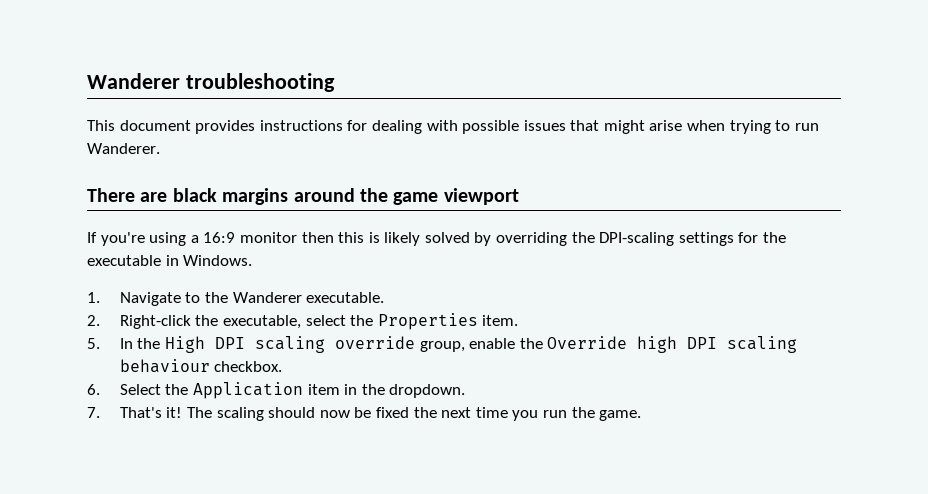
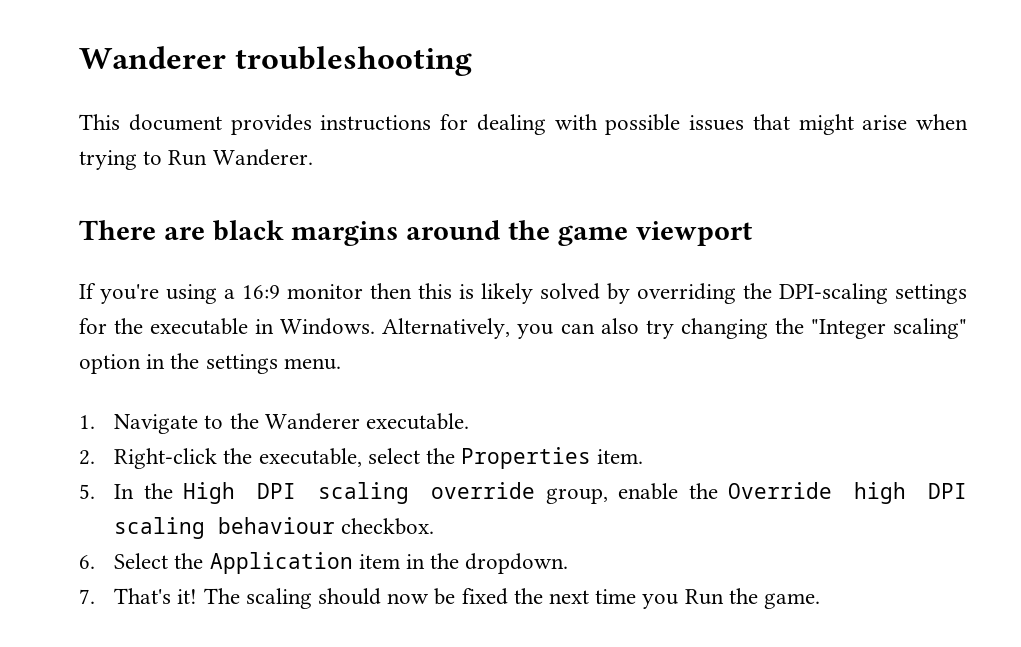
- This document provides instructions for dealing with possible issues that might arise when trying to run Wanderer.
+ This document provides instructions for dealing with possible issues that might arise when trying to Run Wanderer.
+ Alternatively, you can also try changing the "Integer scaling" option in the settings menu.
- The scaling should now be fixed the next time you run the game.
+ The scaling should now be fixed the next time you Run the game.

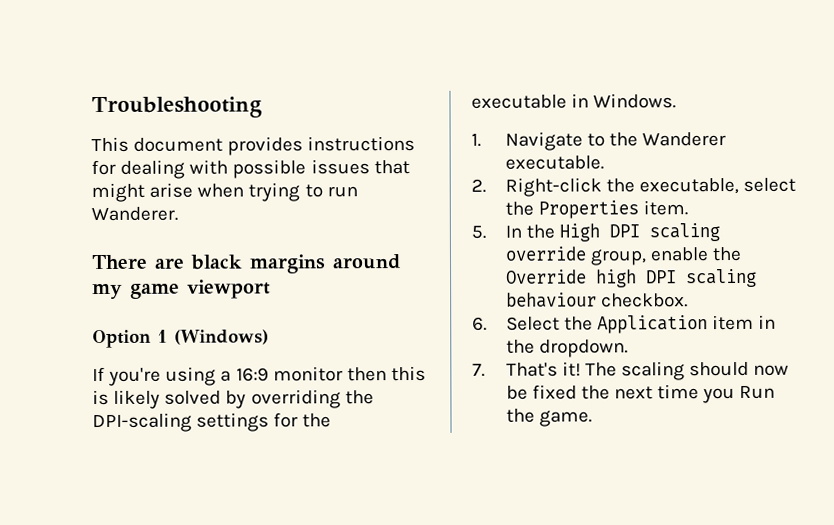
- Wanderer troubleshooting
+ Troubleshooting
- This document provides instructions for dealing with possible issues that might arise when trying to Run Wanderer.
+ This document provides instructions for dealing with possible issues that might arise when trying to run Wanderer.
- There are black margins around the game viewport
+ There are black margins around my game viewport
+ Option 1 (Windows)
- Alternatively, you can also try changing the "Integer scaling" option in the settings menu.

